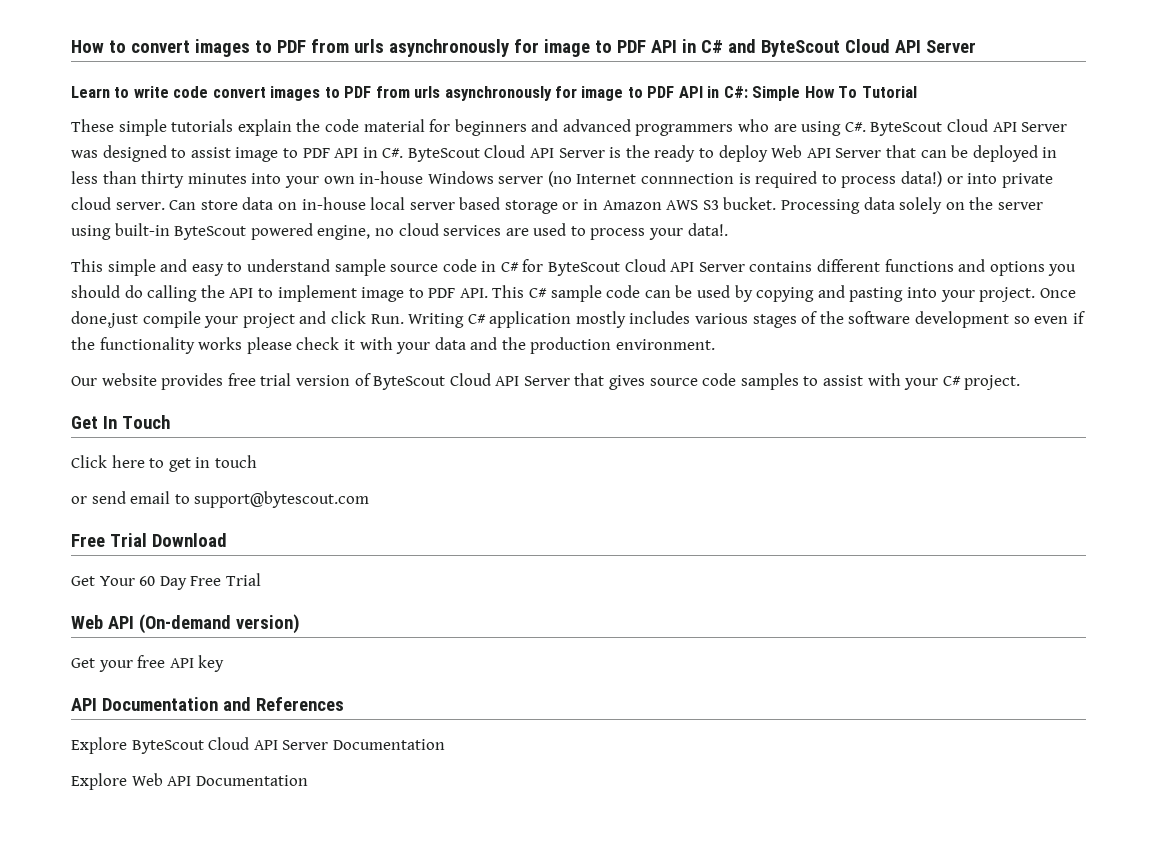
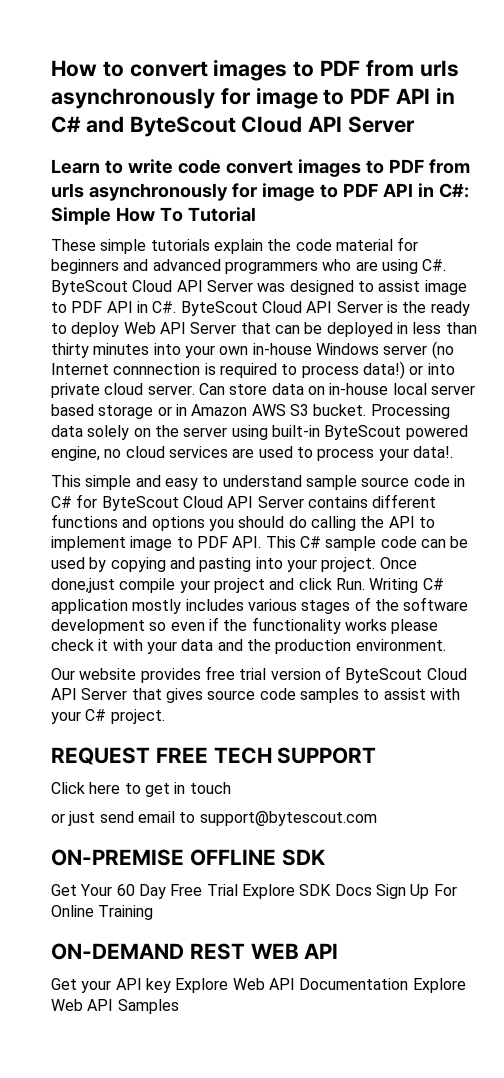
- Get In Touch
+ REQUEST FREE TECH SUPPORT
- or send email to support@bytescout.com
+ or just send email to support@bytescout.com
- Free Trial Download
+ ON-PREMISE OFFLINE SDK
- Get Your 60 Day Free Trial
- Web API (On-demand version)
+ Get Your 60 Day Free Trial Explore SDK Docs Sign Up For Online Training
+ ON-DEMAND REST WEB API
- Get your free API key
- API Documentation and References
- Explore ByteScout Cloud API Server Documentation
- Explore Web API Documentation
+ Get your API key Explore Web API Documentation Explore Web API Samples

